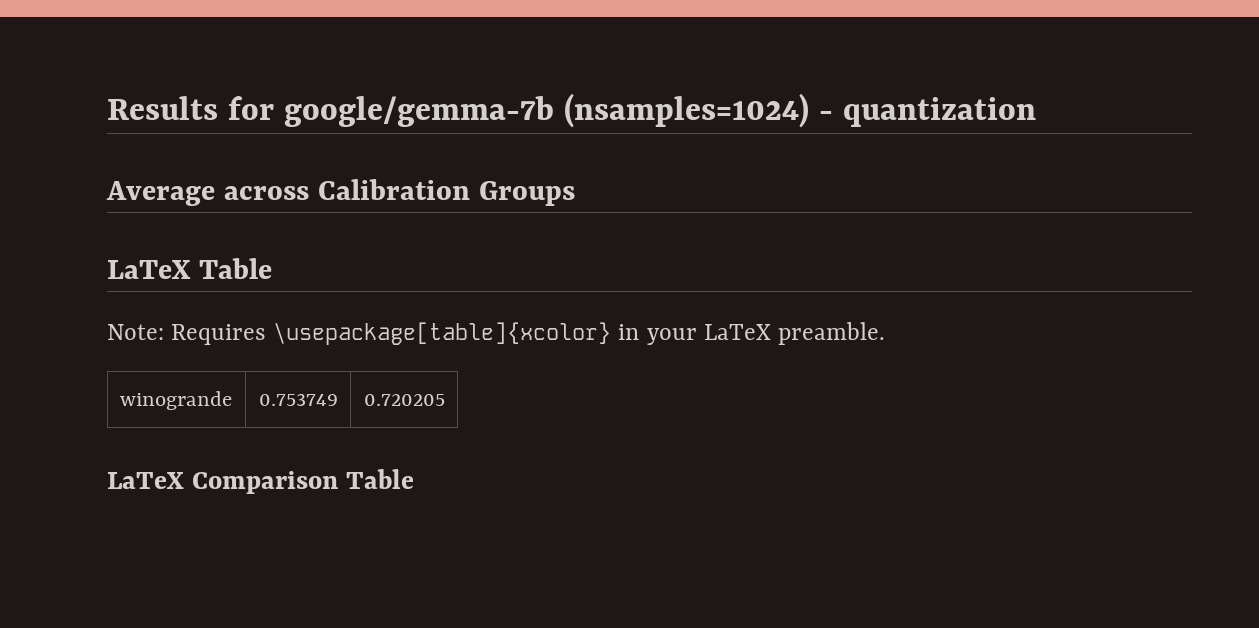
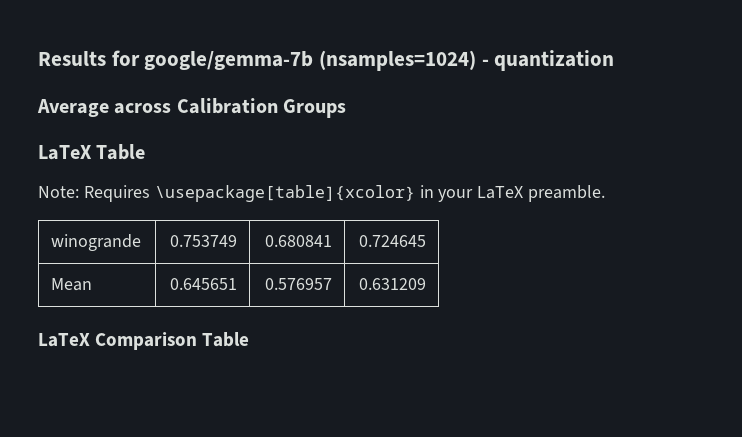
- winogrande | 0.753749 | 0.720205
+ winogrande | 0.753749 | 0.680841 | 0.724645
+ Mean | 0.645651 | 0.576957 | 0.631209

